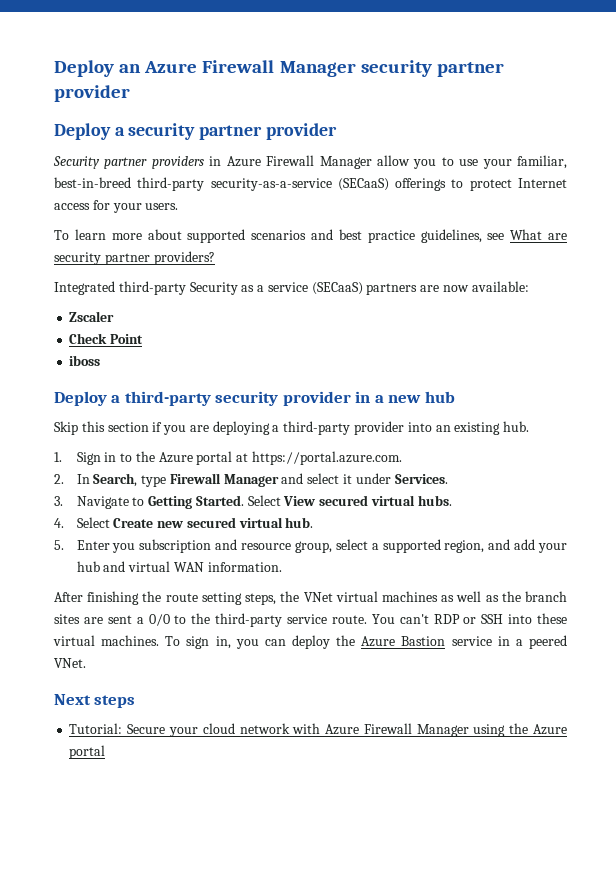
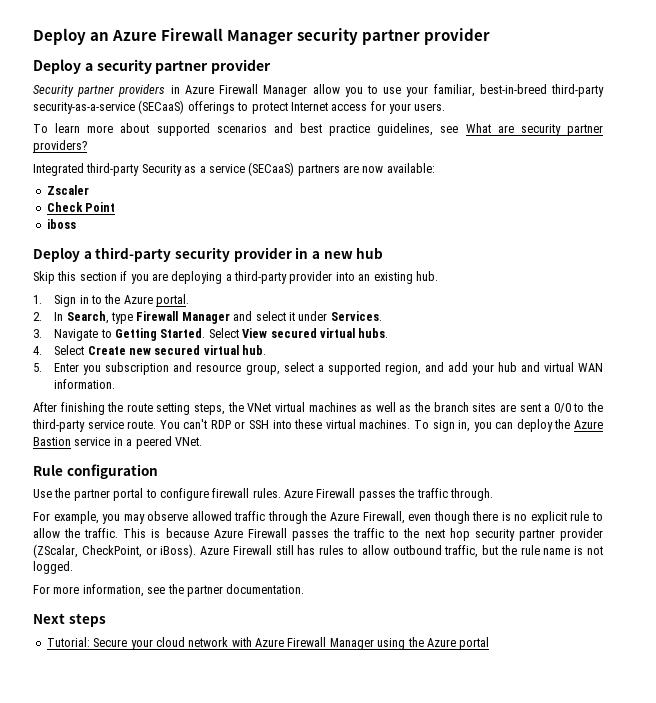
- 1. Sign in to the Azure portal at https://portal.azure.com.
+ 1. Sign in to the Azure portal.
+ Rule configuration
+ Use the partner portal to configure firewall rules. Azure Firewall passes the traffic through.
+ For example, you may observe allowed traffic through the Azure Firewall, even though there is no explicit rule to allow the traffic. This is because Azure Firewall passes the traffic to the next hop security partner provider (ZScalar, CheckPoint, or iBoss). Azure Firewall still has rules to allow outbound traffic, but the rule name is not logged.
+ For more information, see the partner documentation.

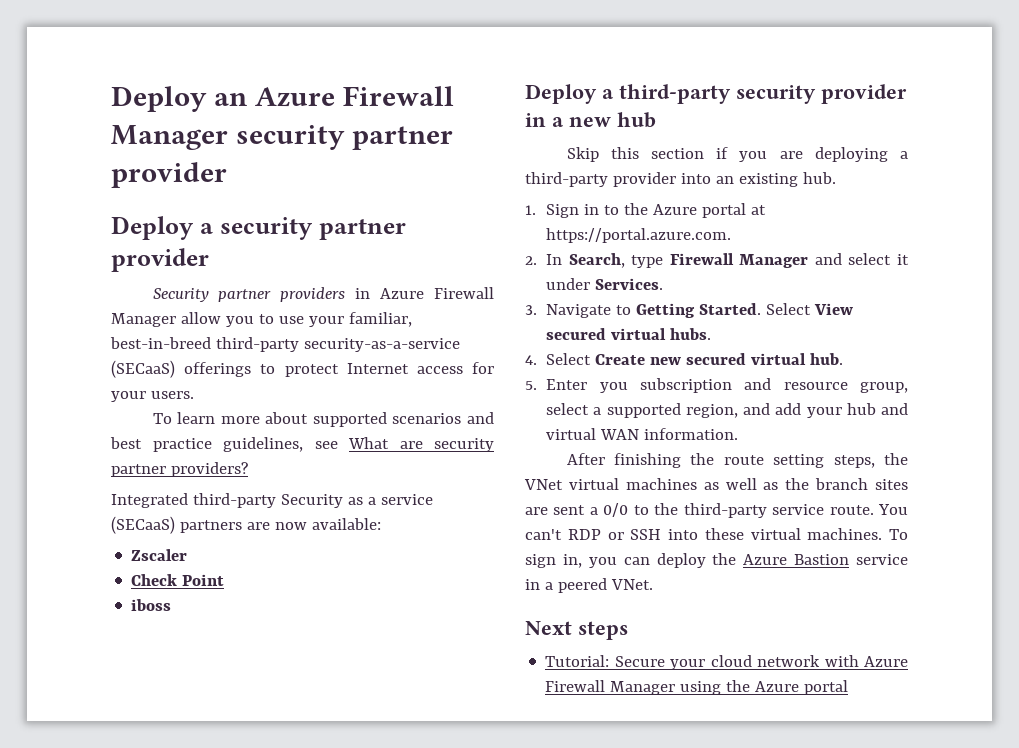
- 1. Sign in to the Azure portal.
+ 1. Sign in to the Azure portal at https://portal.azure.com.
- Rule configuration
- Use the partner portal to configure firewall rules. Azure Firewall passes the traffic through.
- For example, you may observe allowed traffic through the Azure Firewall, even though there is no explicit rule to allow the traffic. This is because Azure Firewall passes the traffic to the next hop security partner provider (ZScalar, CheckPoint, or iBoss). Azure Firewall still has rules to allow outbound traffic, but the rule name is not logged.
- For more information, see the partner documentation.

